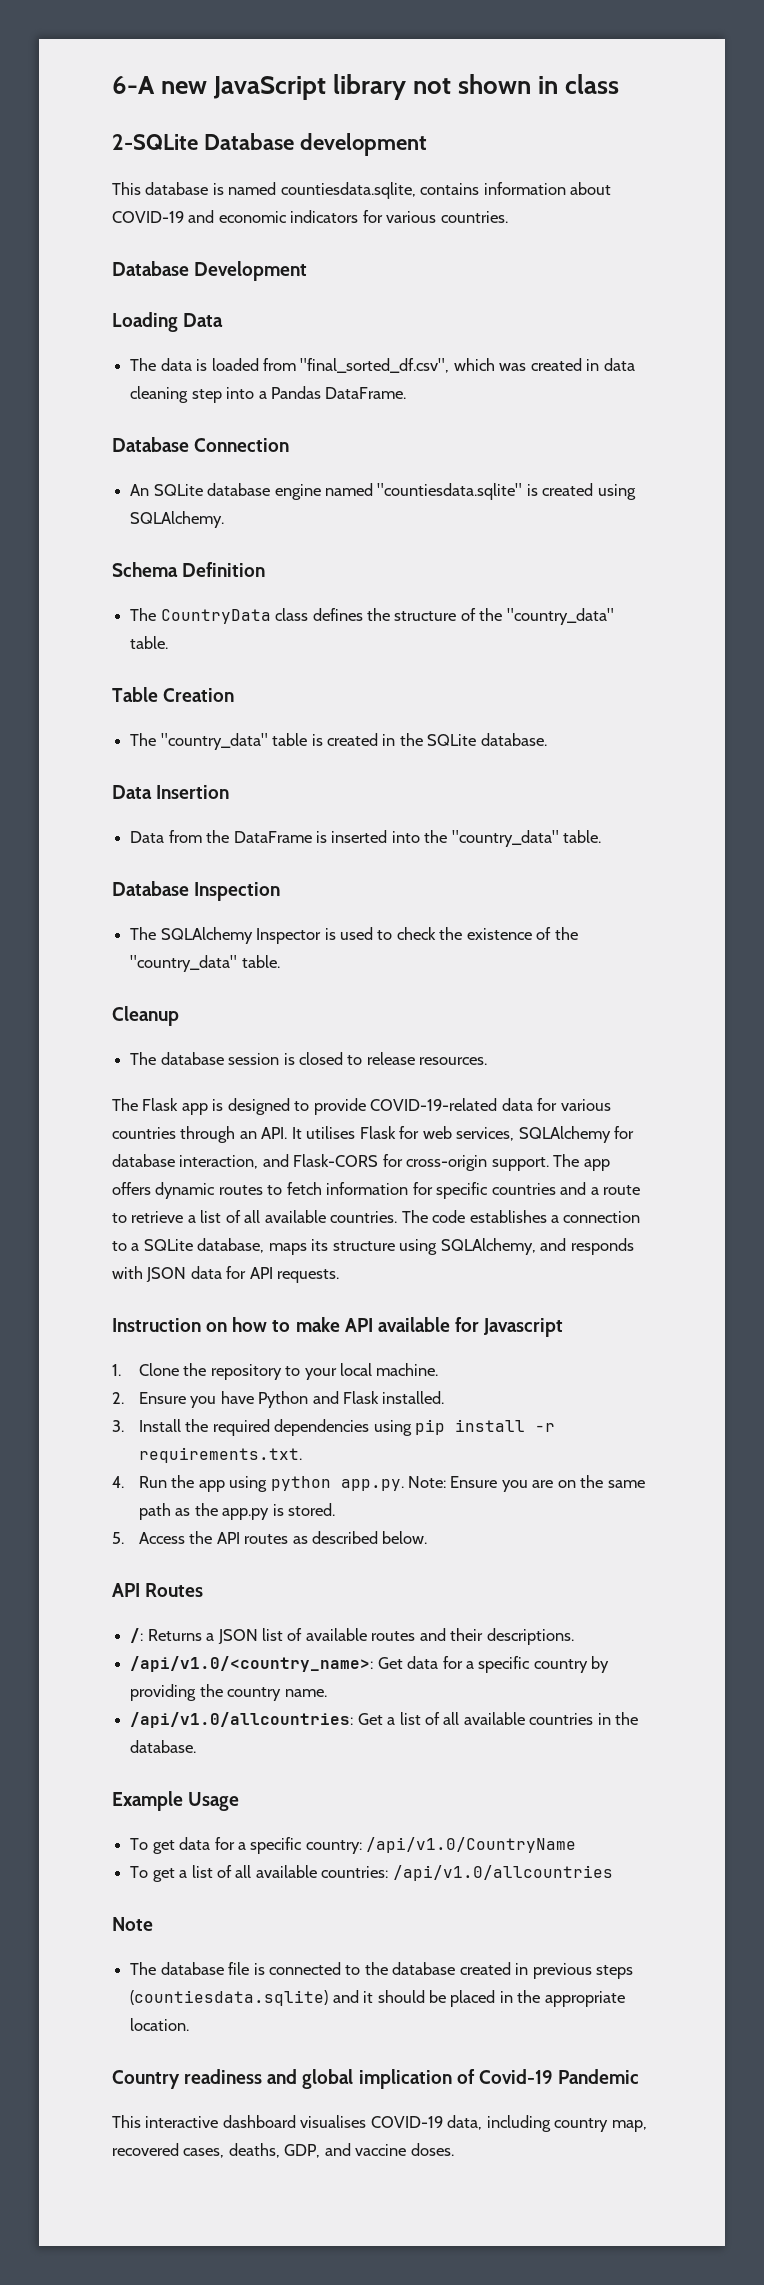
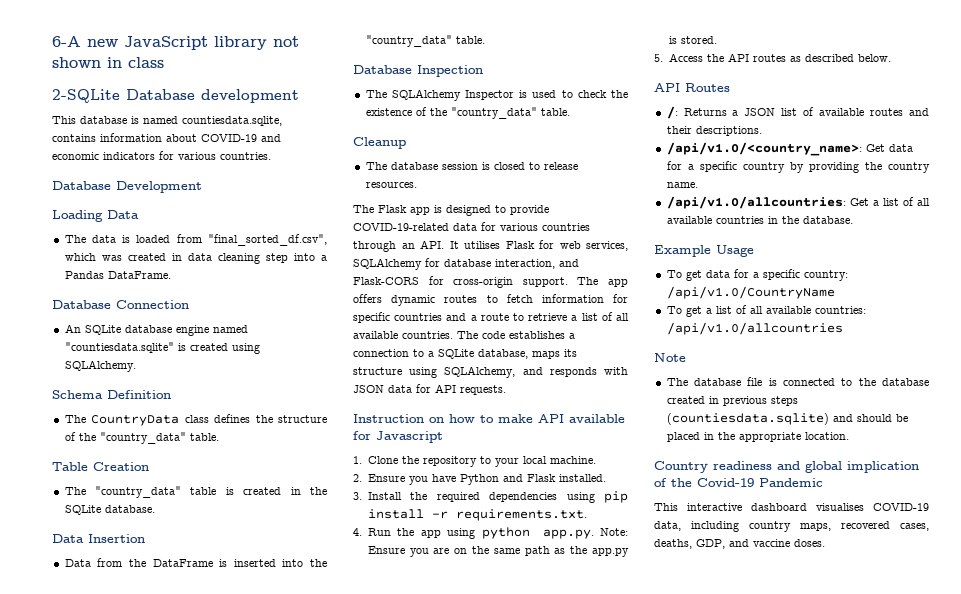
- The database file is connected to the database created in previous steps (countiesdata.sqlite) and it should be placed in the appropriate location.
+ The database file is connected to the database created in previous steps (countiesdata.sqlite) and should be placed in the appropriate location.
- Country readiness and global implication of Covid-19 Pandemic
+ Country readiness and global implication of the Covid-19 Pandemic
- This interactive dashboard visualises COVID-19 data, including country map, recovered cases, deaths, GDP, and vaccine doses.
+ This interactive dashboard visualises COVID-19 data, including country maps, recovered cases, deaths, GDP, and vaccine doses.

